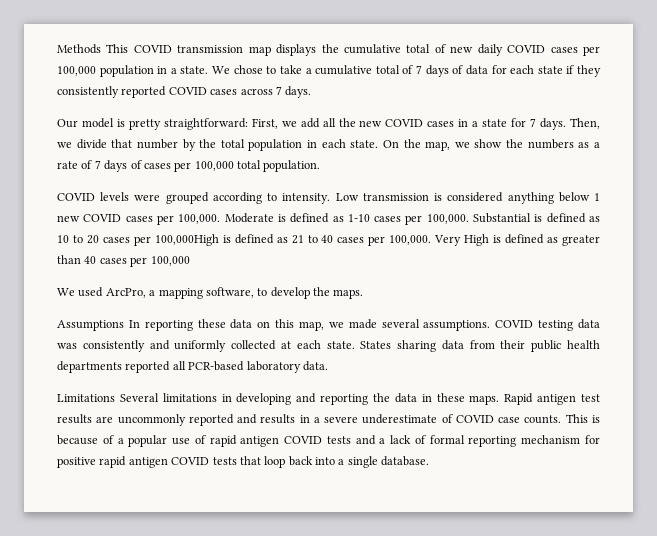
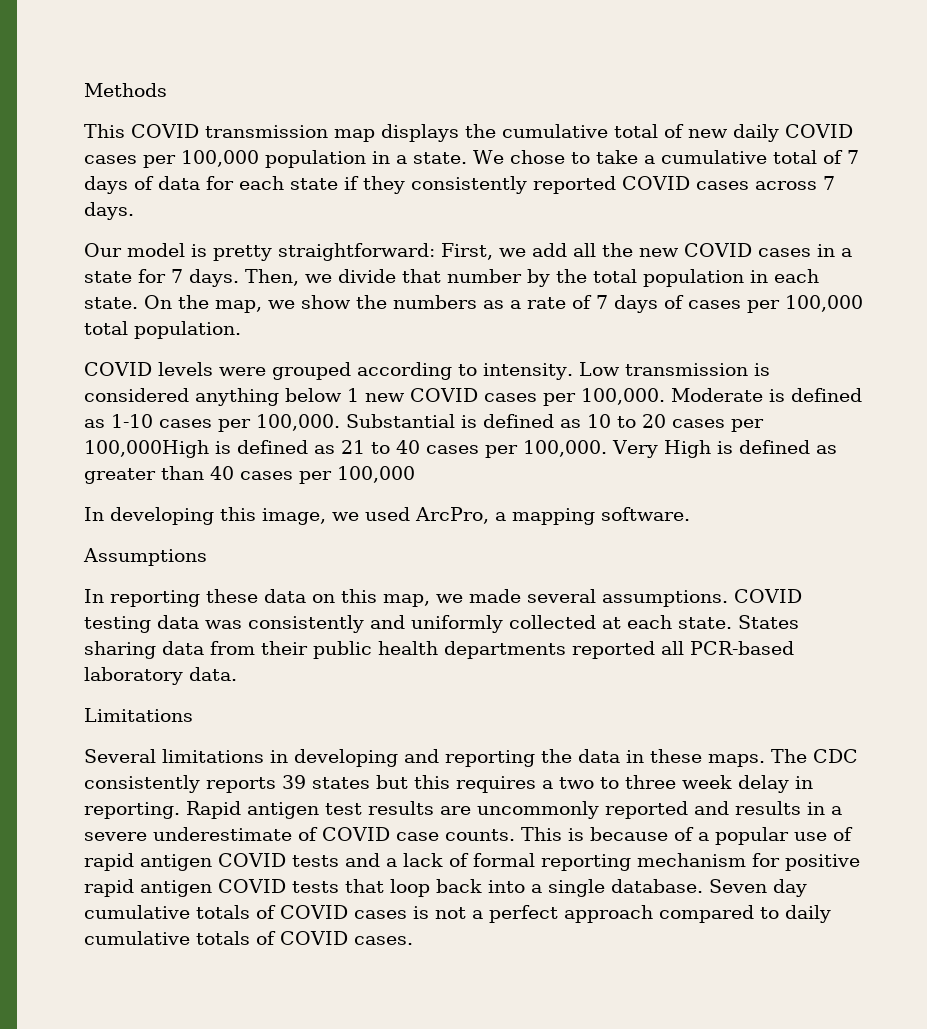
- Methods This COVID transmission map displays the cumulative total of new daily COVID cases per 100,000 population in a state.
+ Methods
+ This COVID transmission map displays the cumulative total of new daily COVID cases per 100,000 population in a state.
- We used ArcPro, a mapping software, to develop the maps.
+ In developing this image, we used ArcPro, a mapping software.
- Assumptions In reporting these data on this map, we made several assumptions.
+ Assumptions
+ In reporting these data on this map, we made several assumptions.
- Limitations Several limitations in developing and reporting the data in these maps.
+ Limitations
+ Several limitations in developing and reporting the data in these maps.
+ The CDC consistently reports 39 states but this requires a two to three week delay in reporting.
+ Seven day cumulative totals of COVID cases is not a perfect approach compared to daily cumulative totals of COVID cases.

